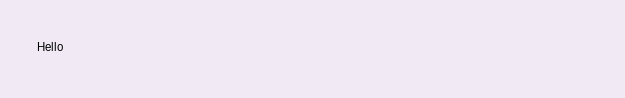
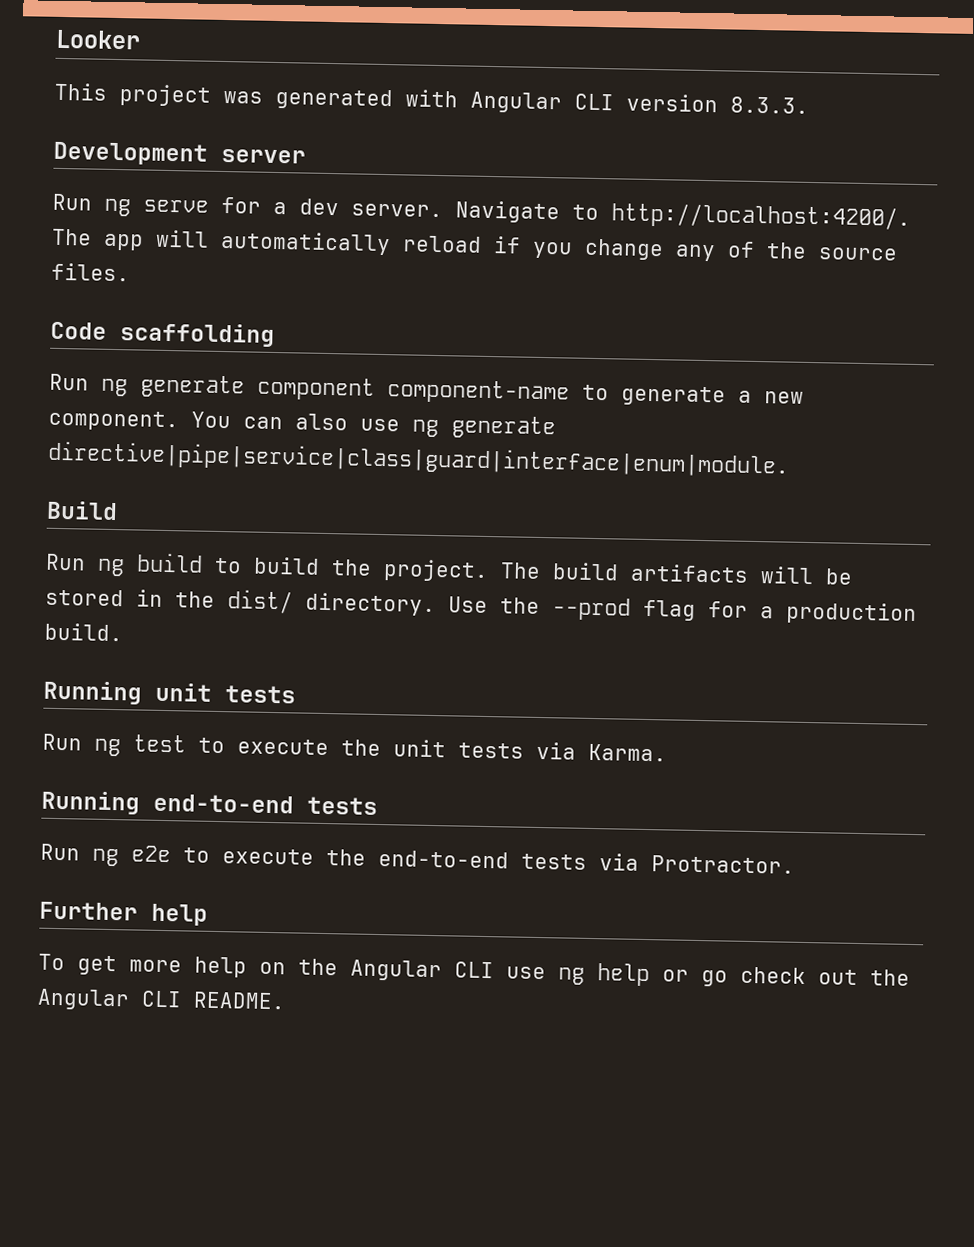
- Hello
+ Looker
+ This project was generated with Angular CLI version 8.3.3.
+ Development server
+ Run ng serve for a dev server. Navigate to http://localhost:4200/. The app will automatically reload if you change any of the source files.
+ Code scaffolding
+ Run ng generate component component-name to generate a new component. You can also use ng generate directive|pipe|service|class|guard|interface|enum|module.
+ Build
+ Run ng build to build the project. The build artifacts will be stored in the dist/ directory. Use the --prod flag for a production build.
+ Running unit tests
+ Run ng test to execute the unit tests via Karma.
+ Running end-to-end tests
+ Run ng e2e to execute the end-to-end tests via Protractor.
+ Further help
+ To get more help on the Angular CLI use ng help or go check out the Angular CLI README.

